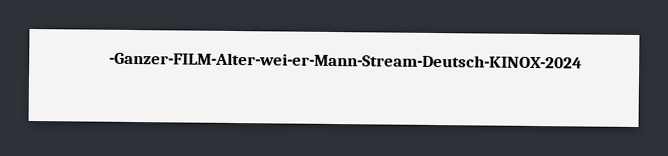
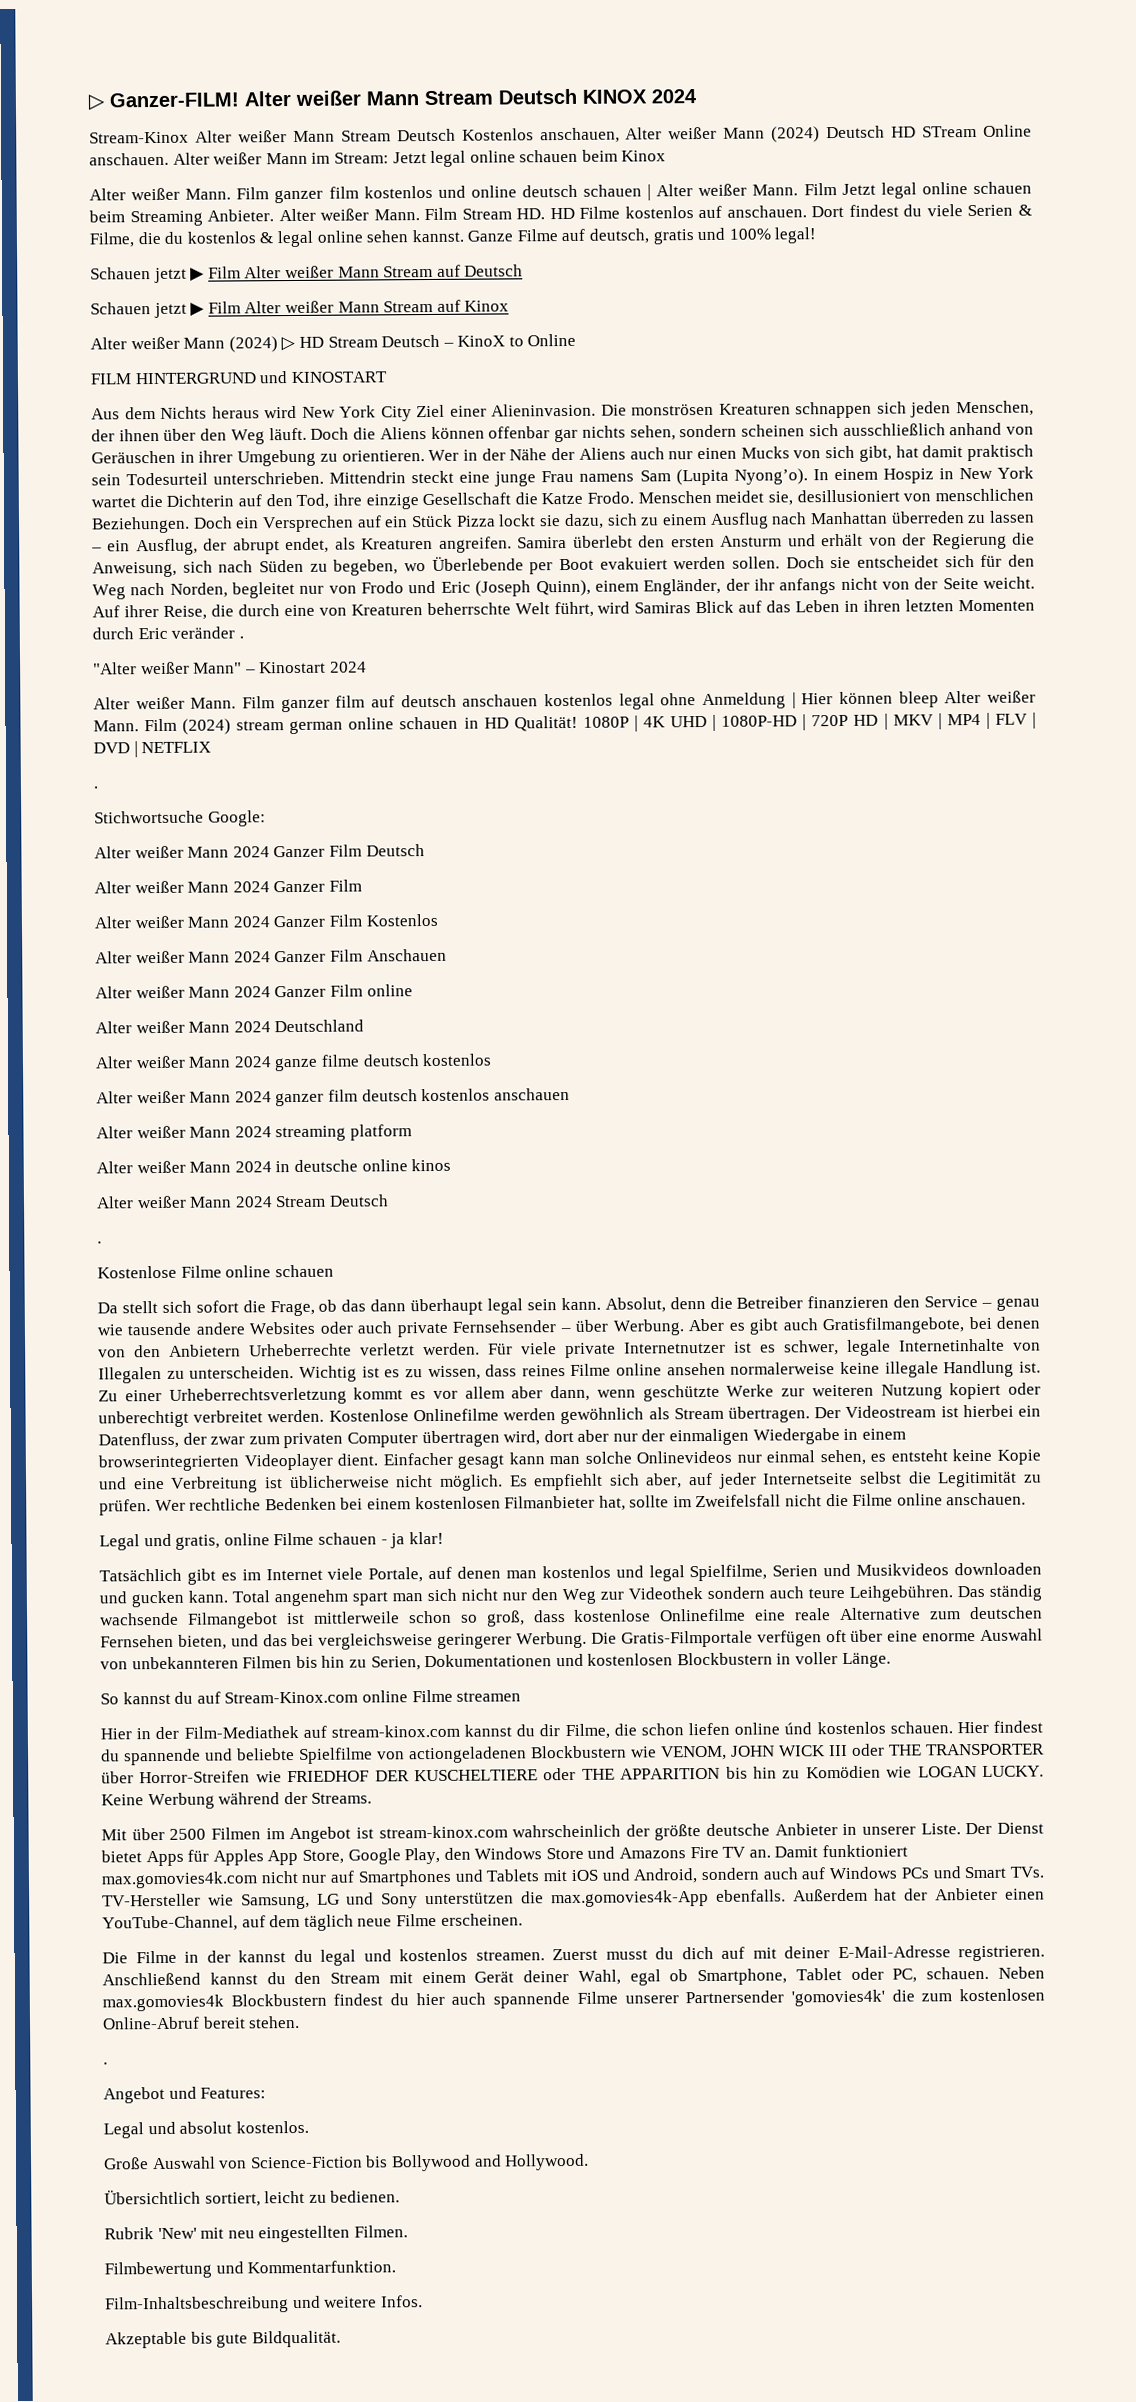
- -Ganzer-FILM-Alter-wei-er-Mann-Stream-Deutsch-KINOX-2024
+ ▷ Ganzer-FILM! Alter weißer Mann Stream Deutsch KINOX 2024
+ Stream-Kinox Alter weißer Mann Stream Deutsch Kostenlos anschauen, Alter weißer Mann (2024) Deutsch HD STream Online anschauen. Alter weißer Mann im Stream: Jetzt legal online schauen beim Kinox
+ Alter weißer Mann. Film ganzer film kostenlos und online deutsch schauen | Alter weißer Mann. Film Jetzt legal online schauen beim Streaming Anbieter. Alter weißer Mann. Film Stream HD. HD Filme kostenlos auf anschauen. Dort findest du viele Serien & Filme, die du kostenlos & legal online sehen kannst. Ganze Filme auf deutsch, gratis und 100% legal!
+ Schauen jetzt ▶ Film Alter weißer Mann Stream auf Deutsch
+ Schauen jetzt ▶ Film Alter weißer Mann Stream auf Kinox
+ Alter weißer Mann (2024) ▷ HD Stream Deutsch – KinoX to Online
+ FILM HINTERGRUND und KINOSTART
+ Aus dem Nichts heraus wird New York City Ziel einer Alieninvasion. Die monströsen Kreaturen schnappen sich jeden Menschen, der ihnen über den Weg läuft. Doch die Aliens können offenbar gar nichts sehen, sondern scheinen sich ausschließlich anhand von Geräuschen in ihrer Umgebung zu orientieren. Wer in der Nähe der Aliens auch nur einen Mucks von sich gibt, hat damit praktisch sein Todesurteil unterschrieben. Mittendrin steckt eine junge Frau namens Sam (Lupita Nyong’o). In einem Hospiz in New York wartet die Dichterin auf den Tod, ihre einzige Gesellschaft die Katze Frodo. Menschen meidet sie, desillusioniert von menschlichen Beziehungen. Doch ein Versprechen auf ein Stück Pizza lockt sie dazu, sich zu einem Ausflug nach Manhattan überreden zu lassen – ein Ausflug, der abrupt endet, als Kreaturen angreifen. Samira überlebt den ersten Ansturm und erhält von der Regierung die Anweisung, sich nach Süden zu begeben, wo Überlebende per Boot evakuiert werden sollen. Doch sie entscheidet sich für den Weg nach Norden, begleitet nur von Frodo und Eric (Joseph Quinn), einem Engländer, der ihr anfangs nicht von der Seite weicht. Auf ihrer Reise, die durch eine von Kreaturen beherrschte Welt führt, wird Samiras Blick auf das Leben in ihren letzten Momenten durch Eric veränder .
+ "Alter weißer Mann" – Kinostart 2024
+ Alter weißer Mann. Film ganzer film auf deutsch anschauen kostenlos legal ohne Anmeldung | Hier können bleep Alter weißer Mann. Film (2024) stream german online schauen in HD Qualität! 1080P | 4K UHD | 1080P-HD | 720P HD | MKV | MP4 | FLV | DVD | NETFLIX
+ .
+ Stichwortsuche Google:
+ Alter weißer Mann 2024 Ganzer Film Deutsch
+ Alter weißer Mann 2024 Ganzer Film
+ Alter weißer Mann 2024 Ganzer Film Kostenlos
+ Alter weißer Mann 2024 Ganzer Film Anschauen
+ Alter weißer Mann 2024 Ganzer Film online
+ Alter weißer Mann 2024 Deutschland
+ Alter weißer Mann 2024 ganze filme deutsch kostenlos
+ Alter weißer Mann 2024 ganzer film deutsch kostenlos anschauen
+ Alter weißer Mann 2024 streaming platform
+ Alter weißer Mann 2024 in deutsche online kinos
+ Alter weißer Mann 2024 Stream Deutsch
+ .
+ Kostenlose Filme online schauen
+ Da stellt sich sofort die Frage, ob das dann überhaupt legal sein kann. Absolut, denn die Betreiber finanzieren den Service – genau wie tausende andere Websites oder auch private Fernsehsender – über Werbung. Aber es gibt auch Gratisfilmangebote, bei denen von den Anbietern Urheberrechte verletzt werden. Für viele private Internetnutzer ist es schwer, legale Internetinhalte von Illegalen zu unterscheiden. Wichtig ist es zu wissen, dass reines Filme online ansehen normalerweise keine illegale Handlung ist. Zu einer Urheberrechtsverletzung kommt es vor allem aber dann, wenn geschützte Werke zur weiteren Nutzung kopiert oder unberechtigt verbreitet werden. Kostenlose Onlinefilme werden gewöhnlich als Stream übertragen. Der Videostream ist hierbei ein Datenfluss, der zwar zum privaten Computer übertragen wird, dort aber nur der einmaligen Wiedergabe in einem browserintegrierten Videoplayer dient. Einfacher gesagt kann man solche Onlinevideos nur einmal sehen, es entsteht keine Kopie und eine Verbreitung ist üblicherweise nicht möglich. Es empfiehlt sich aber, auf jeder Internetseite selbst die Legitimität zu prüfen. Wer rechtliche Bedenken bei einem kostenlosen Filmanbieter hat, sollte im Zweifelsfall nicht die Filme online anschauen.
+ Legal und gratis, online Filme schauen - ja klar!
+ Tatsächlich gibt es im Internet viele Portale, auf denen man kostenlos und legal Spielfilme, Serien und Musikvideos downloaden und gucken kann. Total angenehm spart man sich nicht nur den Weg zur Videothek sondern auch teure Leihgebühren. Das ständig wachsende Filmangebot ist mittlerweile schon so groß, dass kostenlose Onlinefilme eine reale Alternative zum deutschen Fernsehen bieten, und das bei vergleichsweise geringerer Werbung. Die Gratis-Filmportale verfügen oft über eine enorme Auswahl von unbekannteren Filmen bis hin zu Serien, Dokumentationen und kostenlosen Blockbustern in voller Länge.
+ So kannst du auf Stream-Kinox.com online Filme streamen
+ Hier in der Film-Mediathek auf stream-kinox.com kannst du dir Filme, die schon liefen online únd kostenlos schauen. Hier findest du spannende und beliebte Spielfilme von actiongeladenen Blockbustern wie VENOM, JOHN WICK III oder THE TRANSPORTER über Horror-Streifen wie FRIEDHOF DER KUSCHELTIERE oder THE APPARITION bis hin zu Komödien wie LOGAN LUCKY. Keine Werbung während der Streams.
+ Mit über 2500 Filmen im Angebot ist stream-kinox.com wahrscheinlich der größte deutsche Anbieter in unserer Liste. Der Dienst bietet Apps für Apples App Store, Google Play, den Windows Store und Amazons Fire TV an. Damit funktioniert max.gomovies4k.com nicht nur auf Smartphones und Tablets mit iOS und Android, sondern auch auf Windows PCs und Smart TVs. TV-Hersteller wie Samsung, LG und Sony unterstützen die max.gomovies4k-App ebenfalls. Außerdem hat der Anbieter einen YouTube-Channel, auf dem täglich neue Filme erscheinen.
+ Die Filme in der kannst du legal und kostenlos streamen. Zuerst musst du dich auf mit deiner E-Mail-Adresse registrieren. Anschließend kannst du den Stream mit einem Gerät deiner Wahl, egal ob Smartphone, Tablet oder PC, schauen. Neben max.gomovies4k Blockbustern findest du hier auch spannende Filme unserer Partnersender 'gomovies4k' die zum kostenlosen Online-Abruf bereit stehen.
+ .
+ Angebot und Features:
+ Legal und absolut kostenlos.
+ Große Auswahl von Science-Fiction bis Bollywood and Hollywood.
+ Übersichtlich sortiert, leicht zu bedienen.
+ Rubrik 'New' mit neu eingestellten Filmen.
+ Filmbewertung und Kommentarfunktion.
+ Film-Inhaltsbeschreibung und weitere Infos.
+ Akzeptable bis gute Bildqualität.

